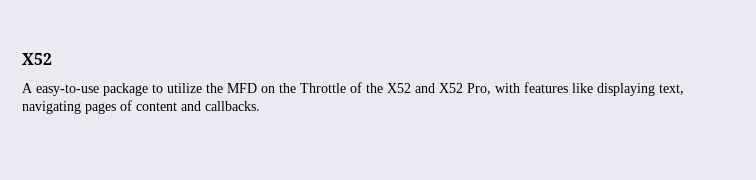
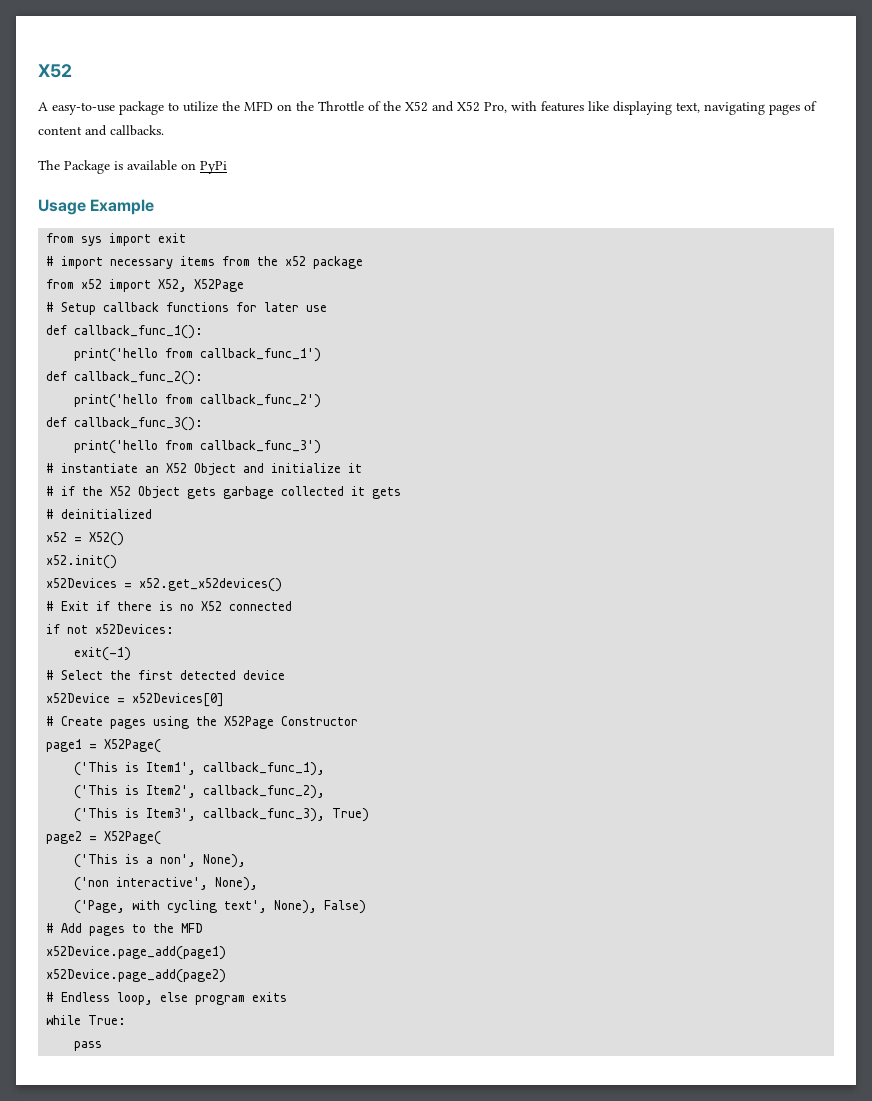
+ The Package is available on PyPi
+ Usage Example
+ from sys import exit
+ # import necessary items from the x52 package
+ from x52 import X52, X52Page
+ # Setup callback functions for later use
+ def callback_func_1():
+ print('hello from callback_func_1')
+ def callback_func_2():
+ print('hello from callback_func_2')
+ def callback_func_3():
+ print('hello from callback_func_3')
+ # instantiate an X52 Object and initialize it
+ # if the X52 Object gets garbage collected it gets
+ # deinitialized
+ x52 = X52()
+ x52.init()
+ x52Devices = x52.get_x52devices()
+ # Exit if there is no X52 connected
+ if not x52Devices:
+ exit(-1)
+ # Select the first detected device
+ x52Device = x52Devices[0]
+ # Create pages using the X52Page Constructor
+ page1 = X52Page(
+ ('This is Item1', callback_func_1),
+ ('This is Item2', callback_func_2),
+ ('This is Item3', callback_func_3), True)
+ page2 = X52Page(
+ ('This is a non', None),
+ ('non interactive', None),
+ ('Page, with cycling text', None), False)
+ # Add pages to the MFD
+ x52Device.page_add(page1)
+ x52Device.page_add(page2)
+ # Endless loop, else program exits
+ while True:
+ pass

